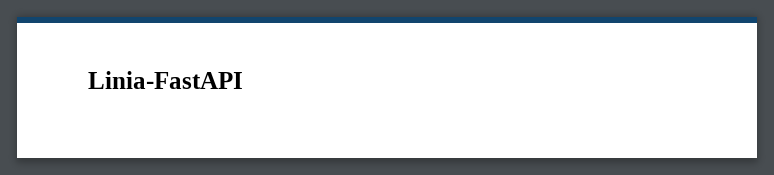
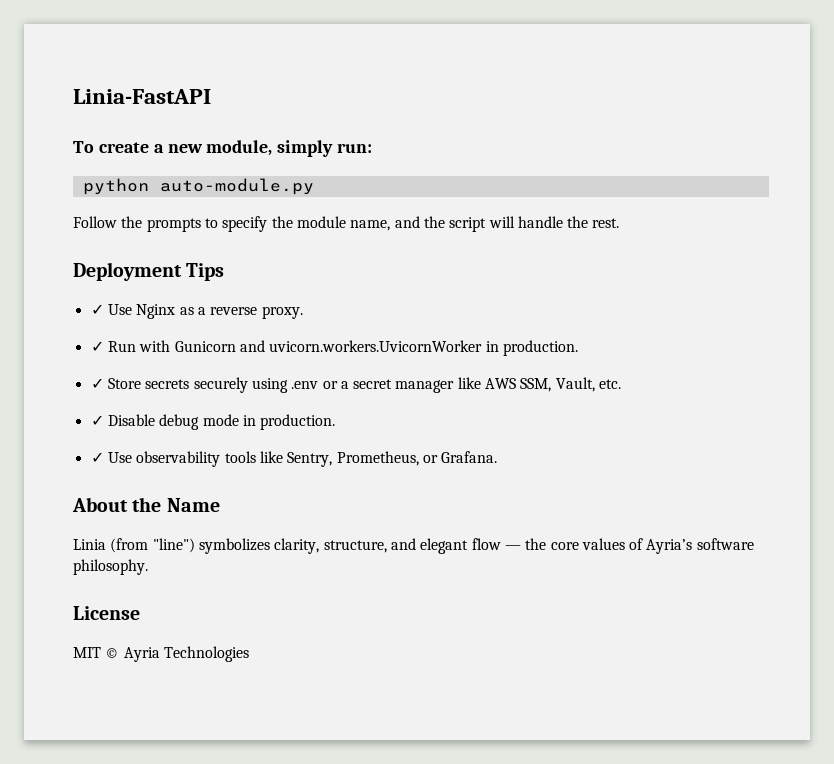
+ To create a new module, simply run:
+ python auto-module.py
+ Follow the prompts to specify the module name, and the script will handle the rest.
+ Deployment Tips
+ ✓ Use Nginx as a reverse proxy.
+ ✓ Run with Gunicorn and uvicorn.workers.UvicornWorker in production.
+ ✓ Store secrets securely using .env or a secret manager like AWS SSM, Vault, etc.
+ ✓ Disable debug mode in production.
+ ✓ Use observability tools like Sentry, Prometheus, or Grafana.
+ About the Name
+ Linia (from "line") symbolizes clarity, structure, and elegant flow — the core values of Ayria’s software philosophy.
+ License
+ MIT © Ayria Technologies

